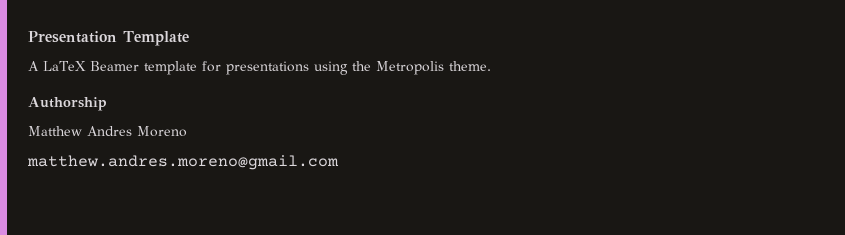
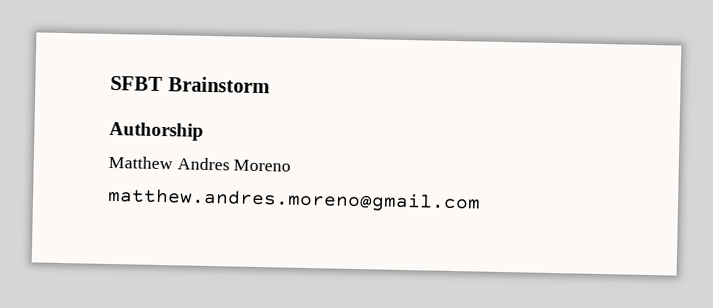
- Presentation Template
- A LaTeX Beamer template for presentations using the Metropolis theme.
+ SFBT Brainstorm

